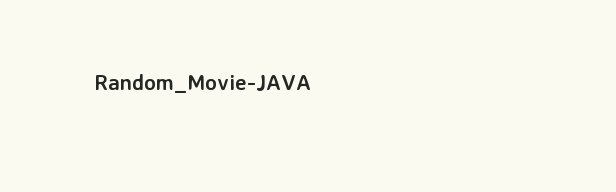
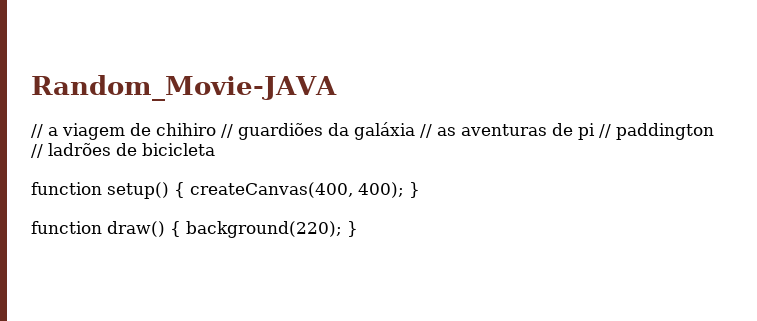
+ // a viagem de chihiro // guardiões da galáxia // as aventuras de pi // paddington // ladrões de bicicleta
+ function setup() { createCanvas(400, 400); }
+ function draw() { background(220); }

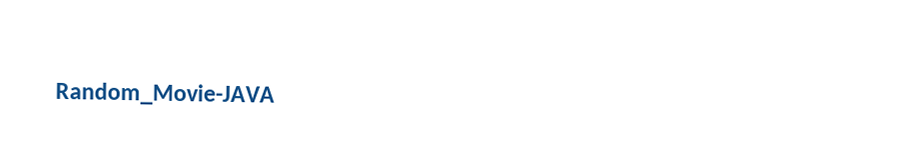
- // a viagem de chihiro // guardiões da galáxia // as aventuras de pi // paddington // ladrões de bicicleta
- function setup() { createCanvas(400, 400); }
- function draw() { background(220); }

